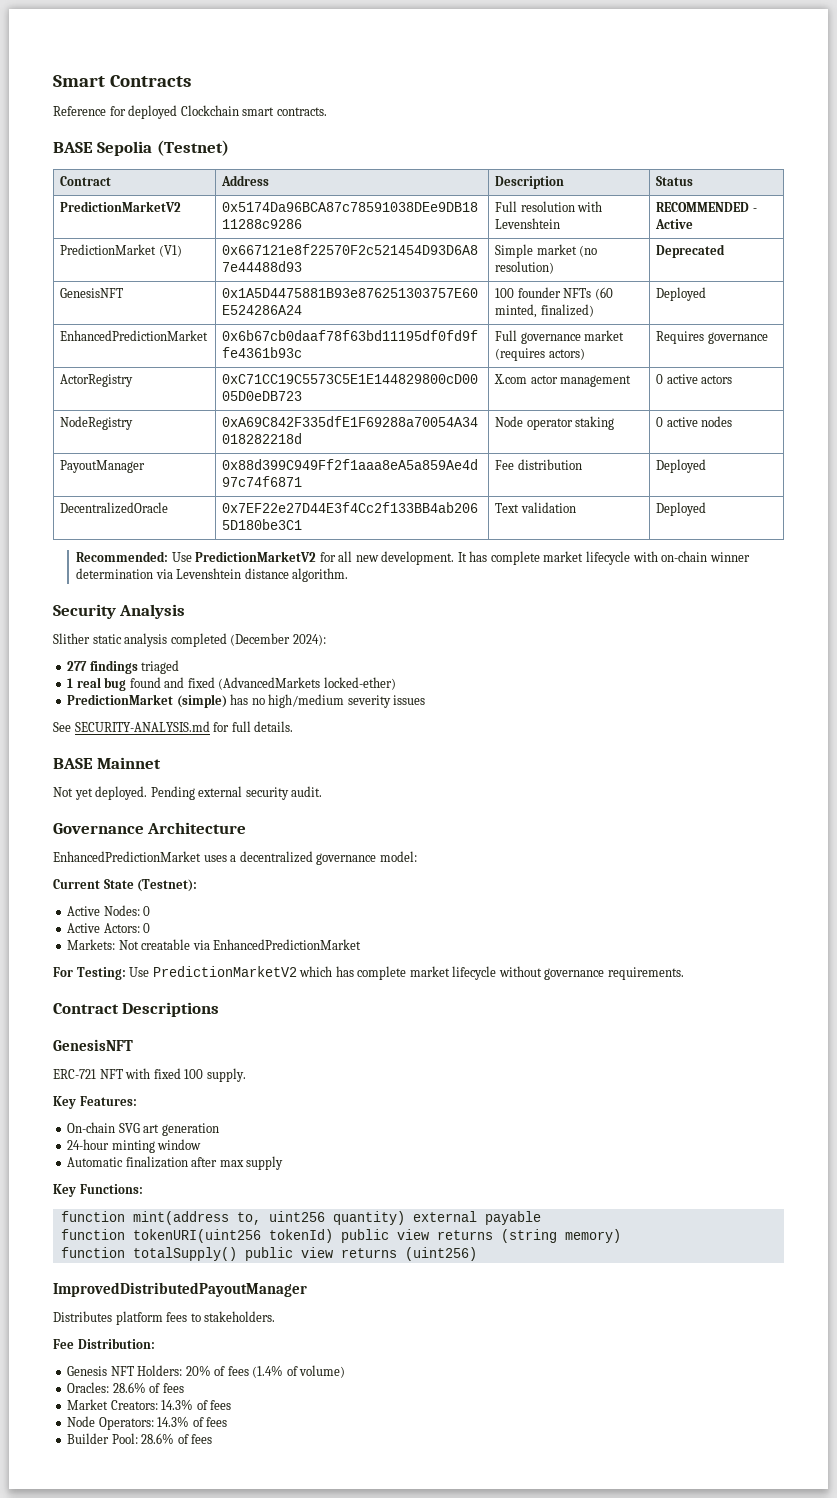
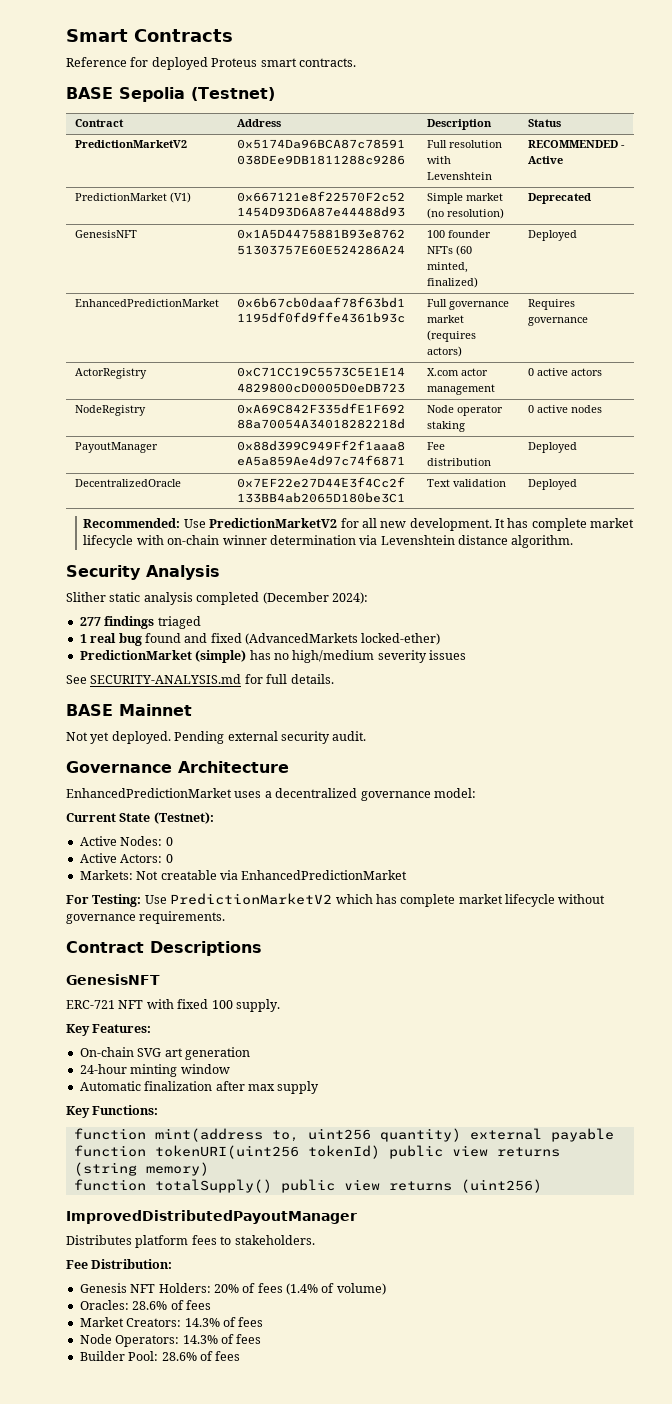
- Reference for deployed Clockchain smart contracts.
+ Reference for deployed Proteus smart contracts.

